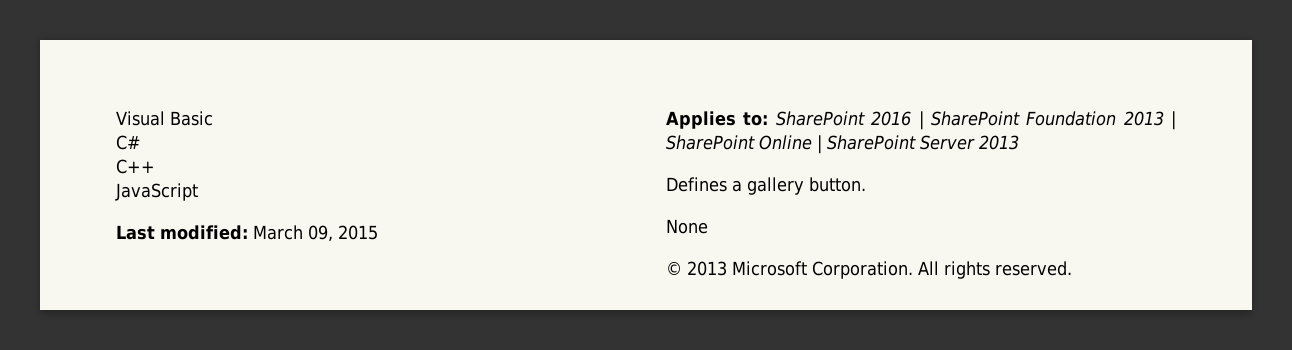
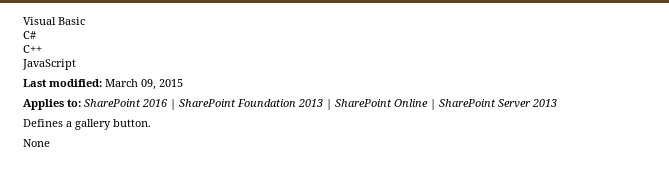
- © 2013 Microsoft Corporation. All rights reserved.

